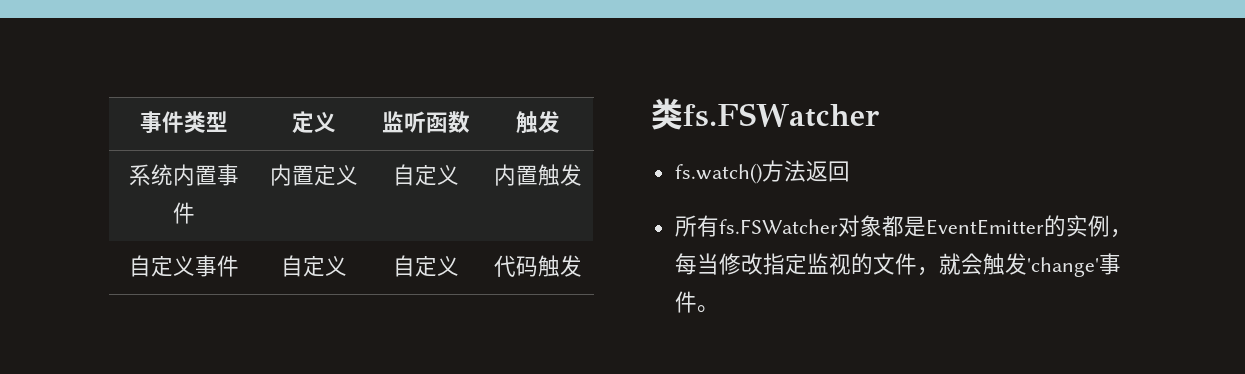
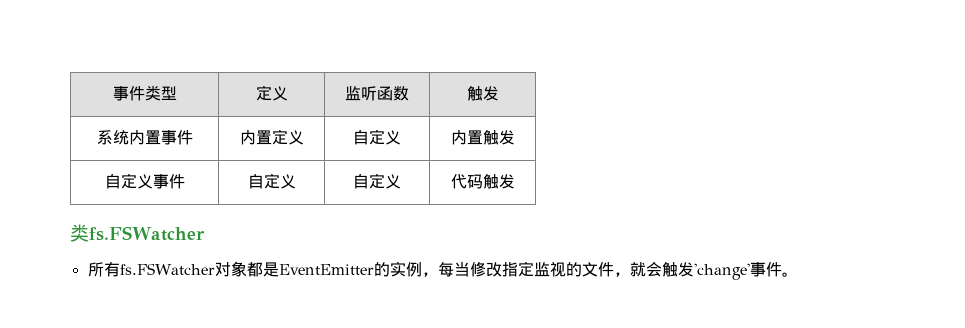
- fs.watch()方法返回

